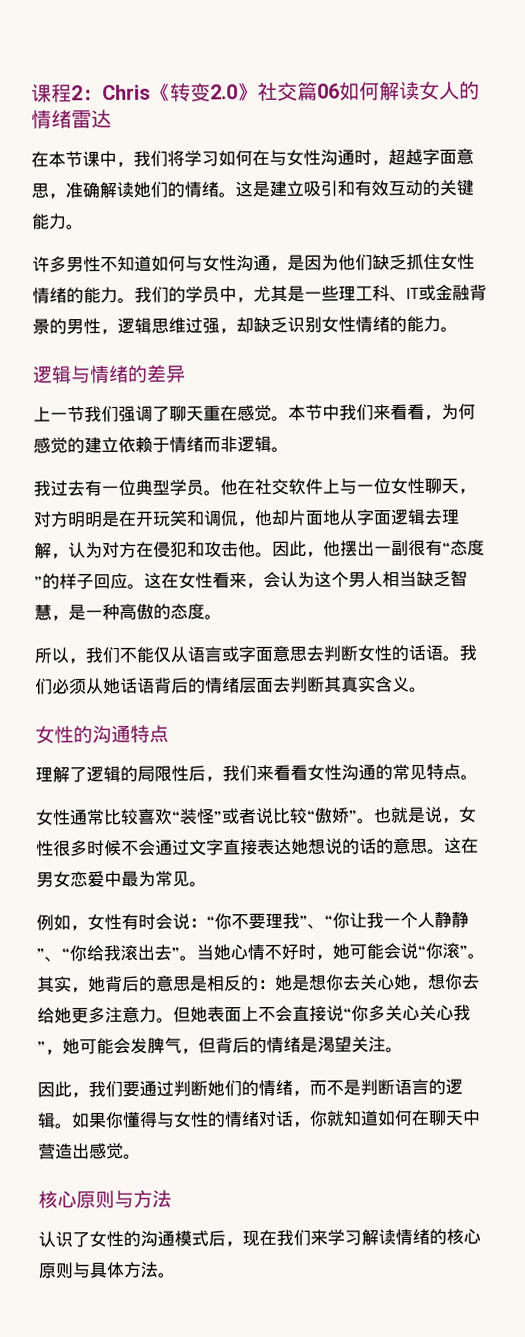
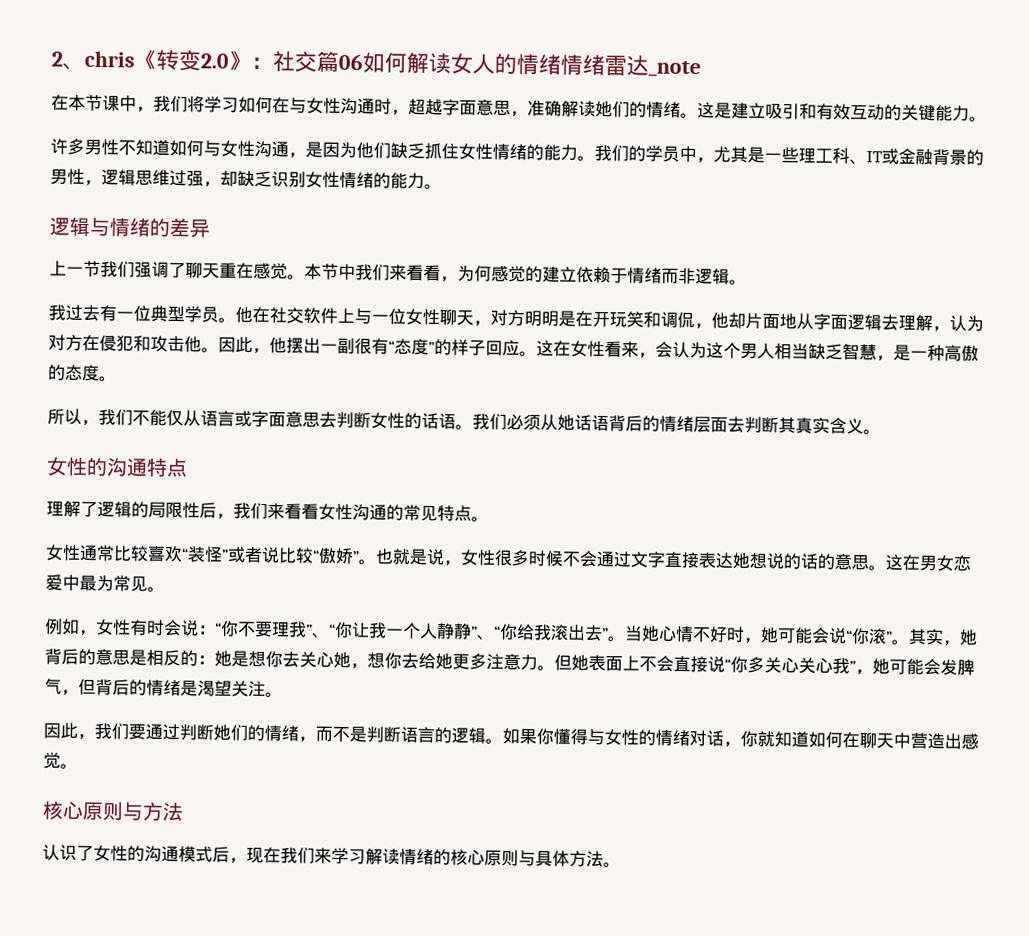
- 课程2：Chris《转变2.0》社交篇06如何解读女人的情绪雷达
+ 2、chris《转变2.0》：社交篇06如何解读女人的情绪情绪雷达_note

